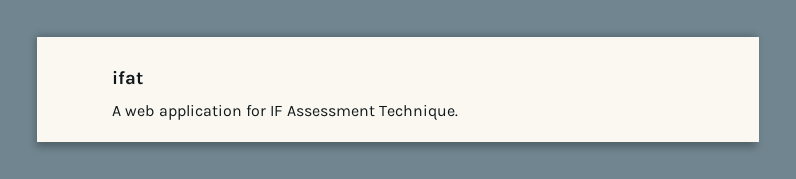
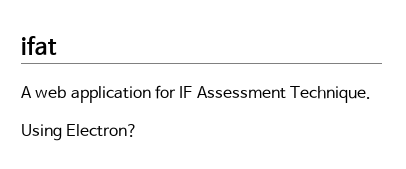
+ Using Electron?

